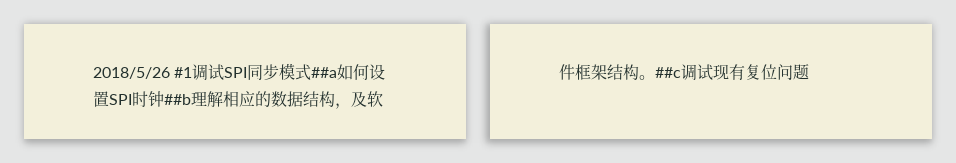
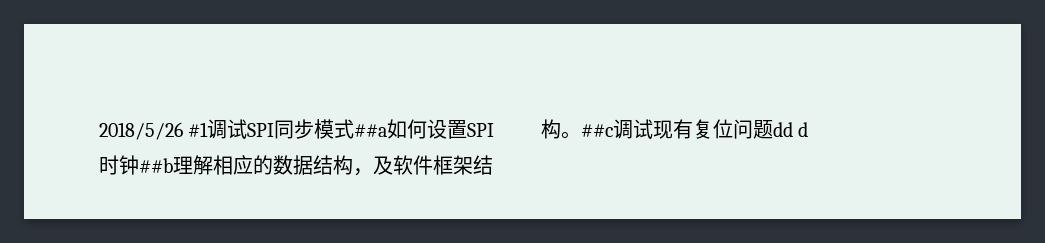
- ##c调试现有复位问题
+ ##c调试现有复位问题dd d

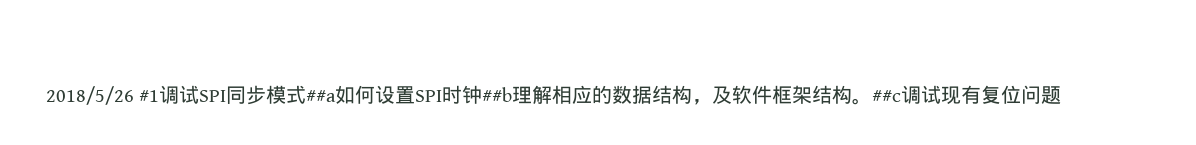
- ##c调试现有复位问题dd d
+ ##c调试现有复位问题

